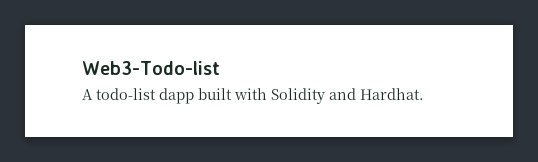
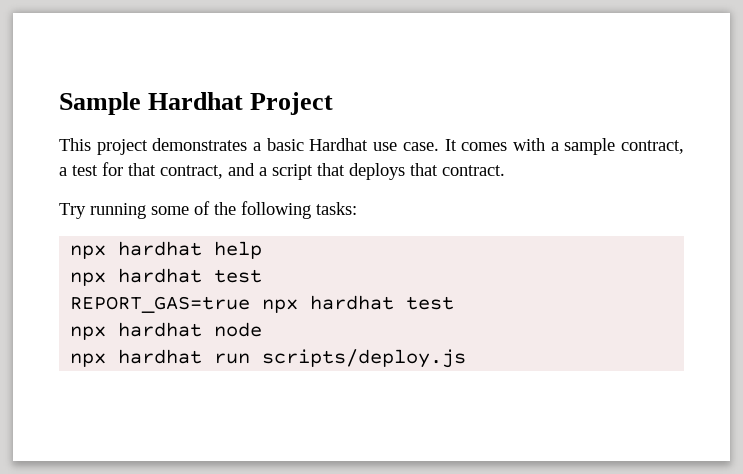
- Web3-Todo-list
- A todo-list dapp built with Solidity and Hardhat.
+ Sample Hardhat Project
+ This project demonstrates a basic Hardhat use case. It comes with a sample contract, a test for that contract, and a script that deploys that contract.
+ Try running some of the following tasks:
+ npx hardhat help
+ npx hardhat test
+ REPORT_GAS=true npx hardhat test
+ npx hardhat node
+ npx hardhat run scripts/deploy.js

